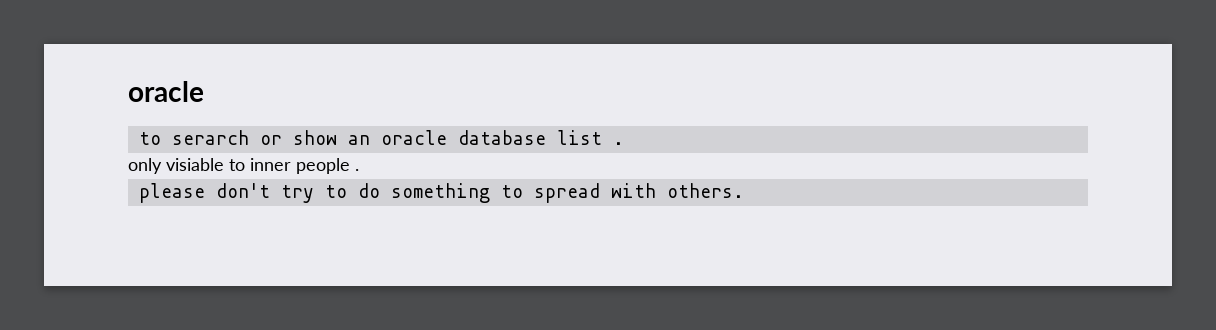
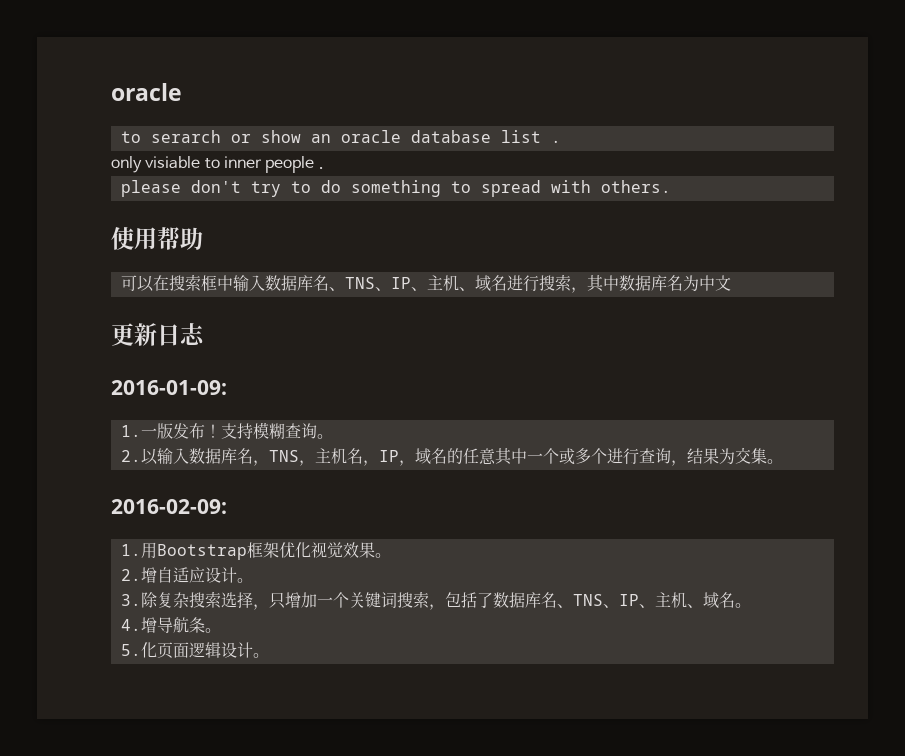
+ 使用帮助
+ 可以在搜索框中输入数据库名、TNS、IP、主机、域名进行搜索，其中数据库名为中文
+ 更新日志
+ 2016-01-09:
+ 1.一版发布！支持模糊查询。
+ 2.以输入数据库名，TNS，主机名，IP，域名的任意其中一个或多个进行查询，结果为交集。
+ 2016-02-09:
+ 1.用Bootstrap框架优化视觉效果。
+ 2.增自适应设计。
+ 3.除复杂搜索选择，只增加一个关键词搜索，包括了数据库名、TNS、IP、主机、域名。
+ 4.增导航条。
+ 5.化页面逻辑设计。

